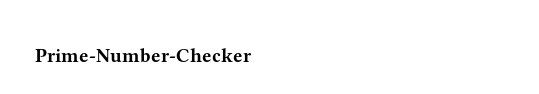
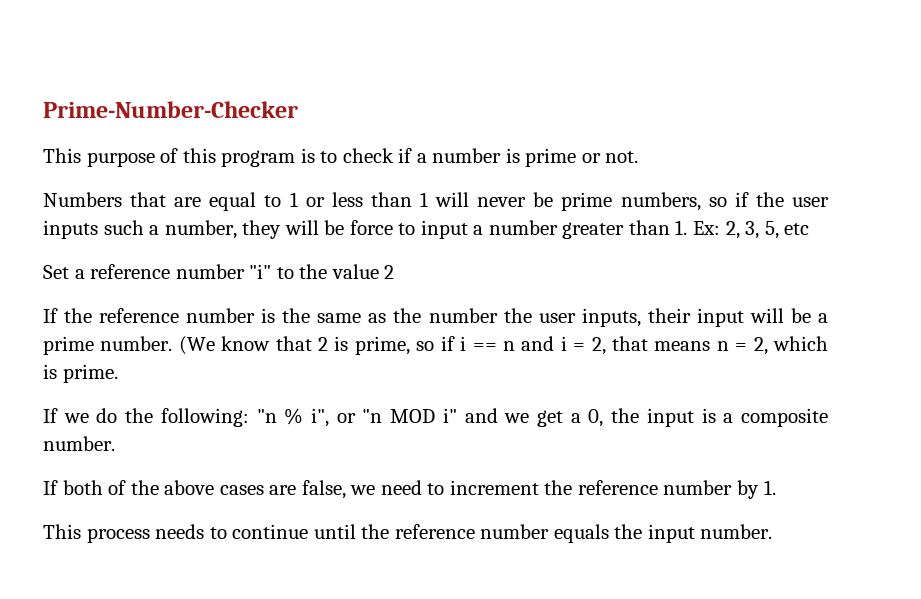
+ This purpose of this program is to check if a number is prime or not.
+ Numbers that are equal to 1 or less than 1 will never be prime numbers, so if the user inputs such a number, they will be force to input a number greater than 1. Ex: 2, 3, 5, etc
+ Set a reference number "i" to the value 2
+ If the reference number is the same as the number the user inputs, their input will be a prime number. (We know that 2 is prime, so if i == n and i = 2, that means n = 2, which is prime.
+ If we do the following: "n % i", or "n MOD i" and we get a 0, the input is a composite number.
+ If both of the above cases are false, we need to increment the reference number by 1.
+ This process needs to continue until the reference number equals the input number.

